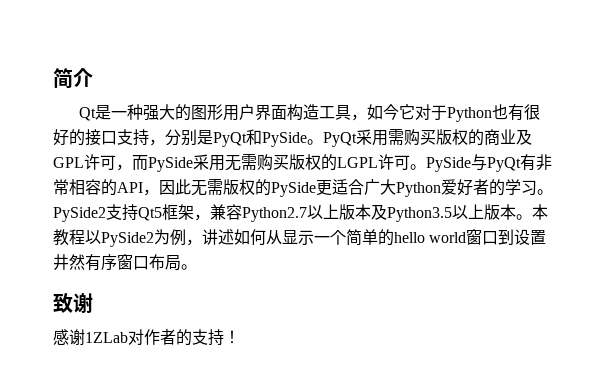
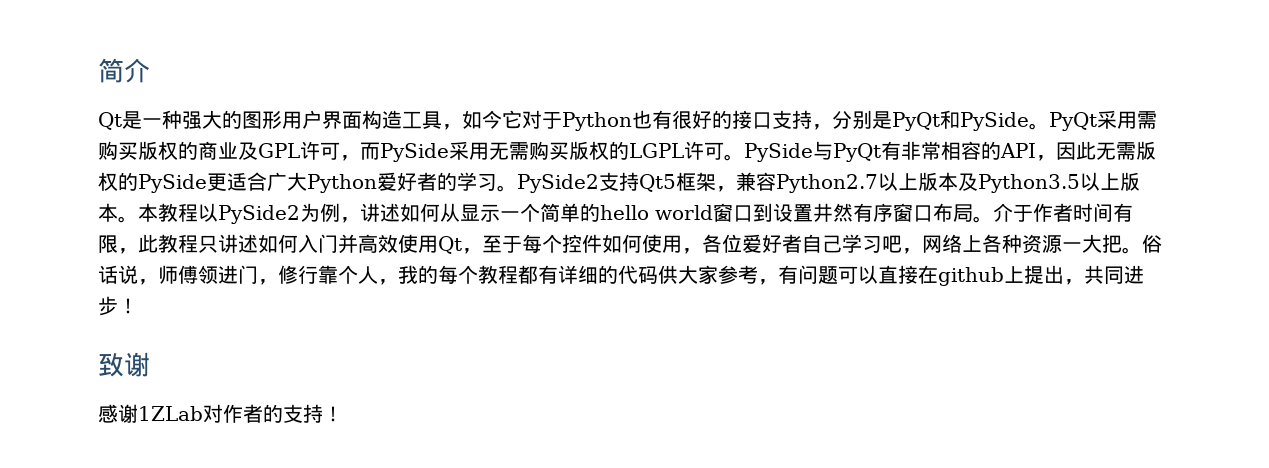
+ 介于作者时间有限，此教程只讲述如何入门并高效使用Qt，至于每个控件如何使用，各位爱好者自己学习吧，网络上各种资源一大把。俗话说，师傅领进门，修行靠个人，我的每个教程都有详细的代码供大家参考，有问题可以直接在github上提出，共同进步！

